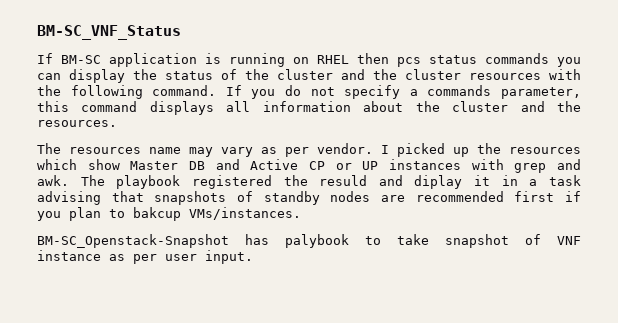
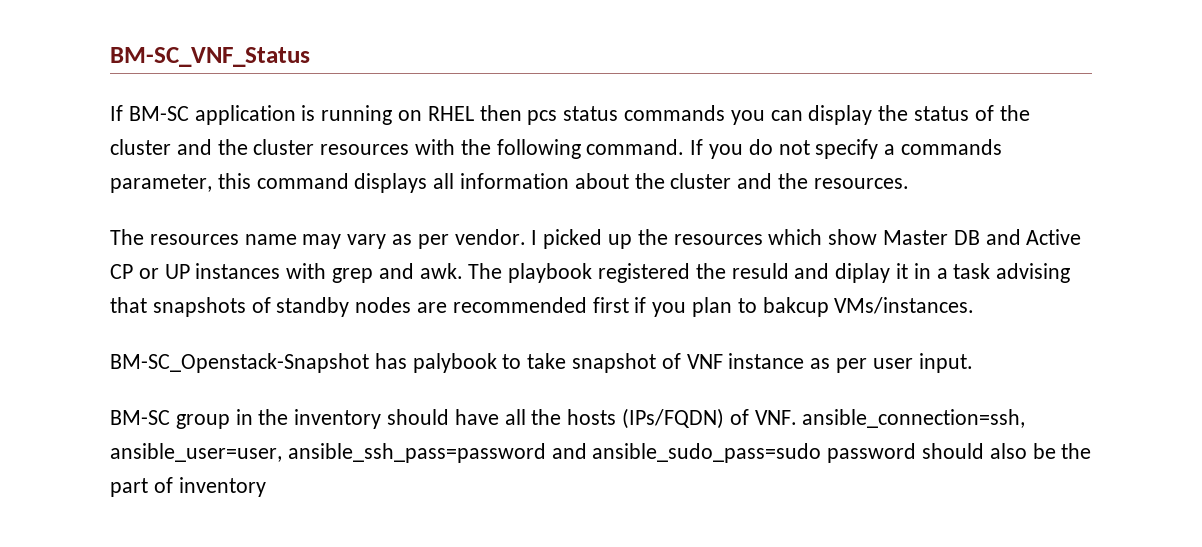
+ BM-SC group in the inventory should have all the hosts (IPs/FQDN) of VNF. ansible_connection=ssh, ansible_user=user, ansible_ssh_pass=password and ansible_sudo_pass=sudo password should also be the part of inventory

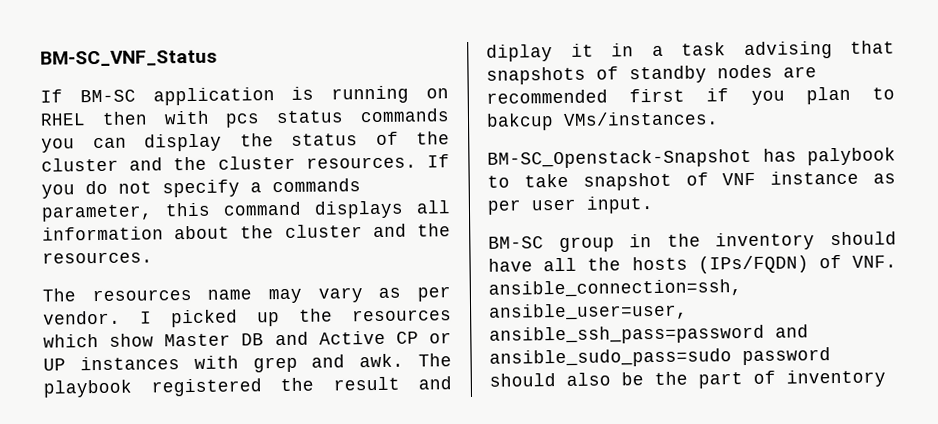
- If BM-SC application is running on RHEL then pcs status commands you can display the status of the cluster and the cluster resources with the following command.
+ If BM-SC application is running on RHEL then with pcs status commands you can display the status of the cluster and the cluster resources.
- The playbook registered the resuld and diplay it in a task advising that snapshots of standby nodes are recommended first if you plan to bakcup VMs/instances.
+ The playbook registered the result and diplay it in a task advising that snapshots of standby nodes are recommended first if you plan to bakcup VMs/instances.

